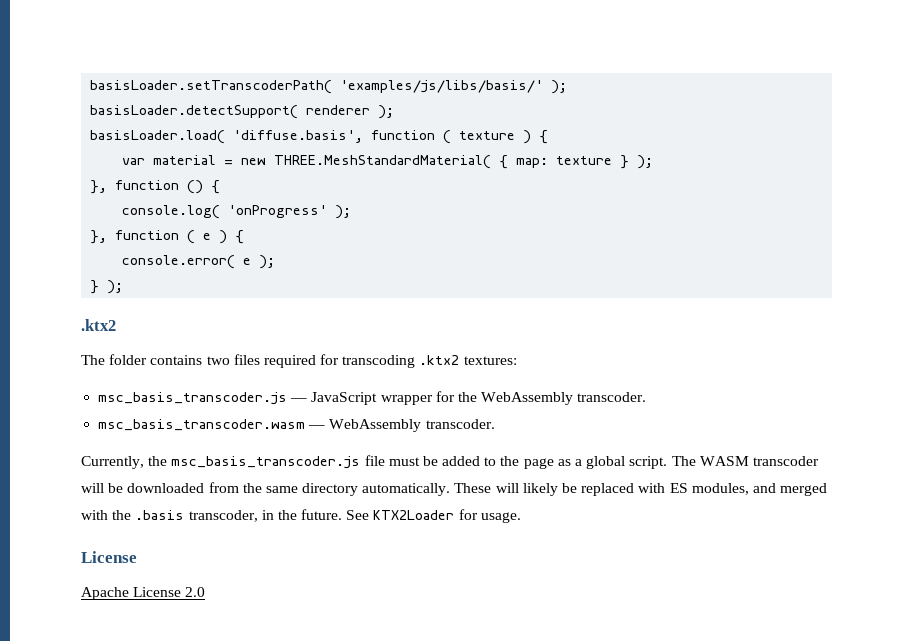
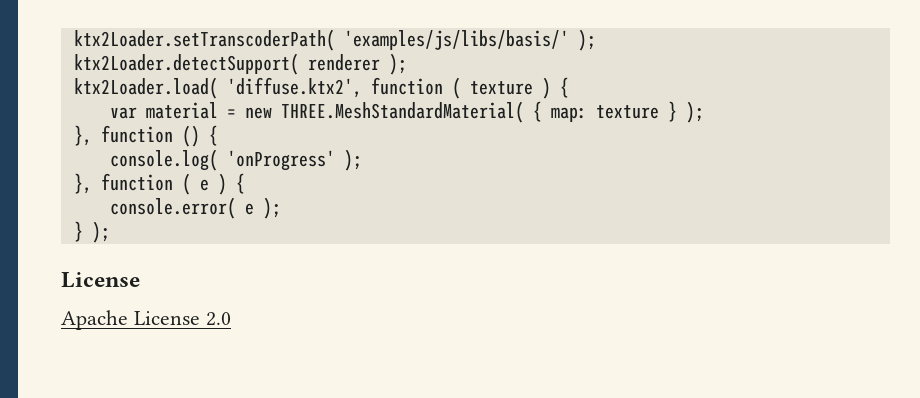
- basisLoader.setTranscoderPath( 'examples/js/libs/basis/' );
+ ktx2Loader.setTranscoderPath( 'examples/js/libs/basis/' );
- basisLoader.detectSupport( renderer );
+ ktx2Loader.detectSupport( renderer );
- basisLoader.load( 'diffuse.basis', function ( texture ) {
+ ktx2Loader.load( 'diffuse.ktx2', function ( texture ) {
  console.error( e );
  } );
- .ktx2
- The folder contains two files required for transcoding .ktx2 textures:
- msc_basis_transcoder.js — JavaScript wrapper for the WebAssembly transcoder.
- msc_basis_transcoder.wasm — WebAssembly transcoder.
- Currently, the msc_basis_transcoder.js file must be added to the page as a global script. The WASM transcoder will be downloaded from the same directory automatically. These will likely be replaced with ES modules, and merged with the .basis transcoder, in the future. See KTX2Loader for usage.

